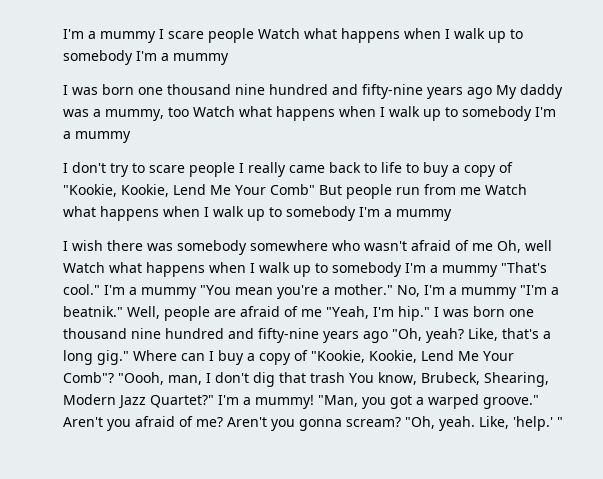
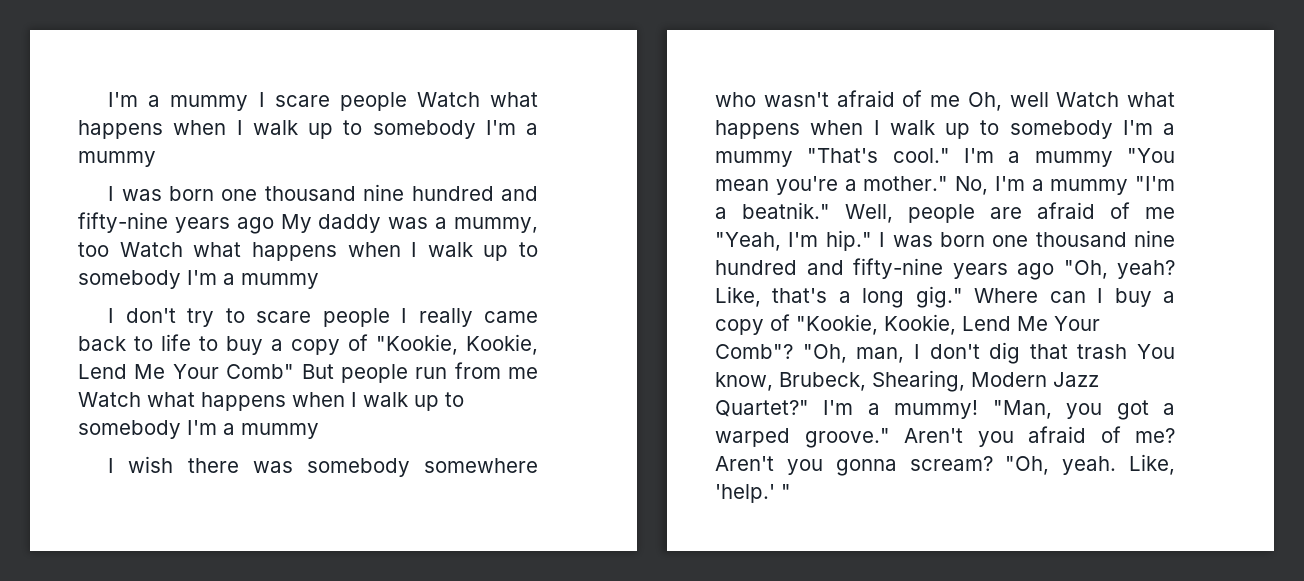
- "Oooh, man, I don't dig that trash You know, Brubeck, Shearing, Modern Jazz Quartet?"
+ "Oh, man, I don't dig that trash You know, Brubeck, Shearing, Modern Jazz Quartet?"

